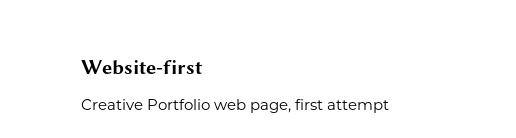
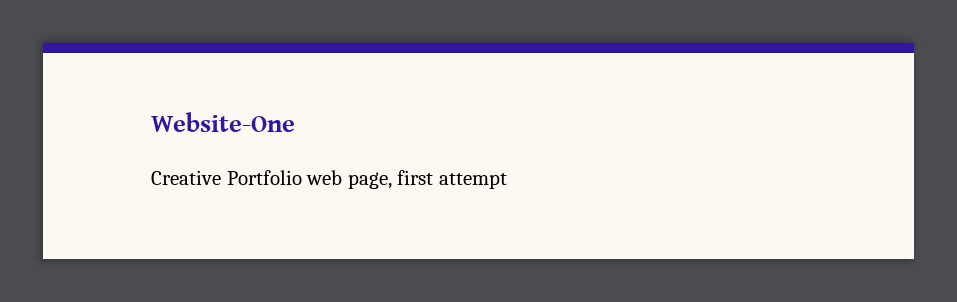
- Website-first
+ Website-One

